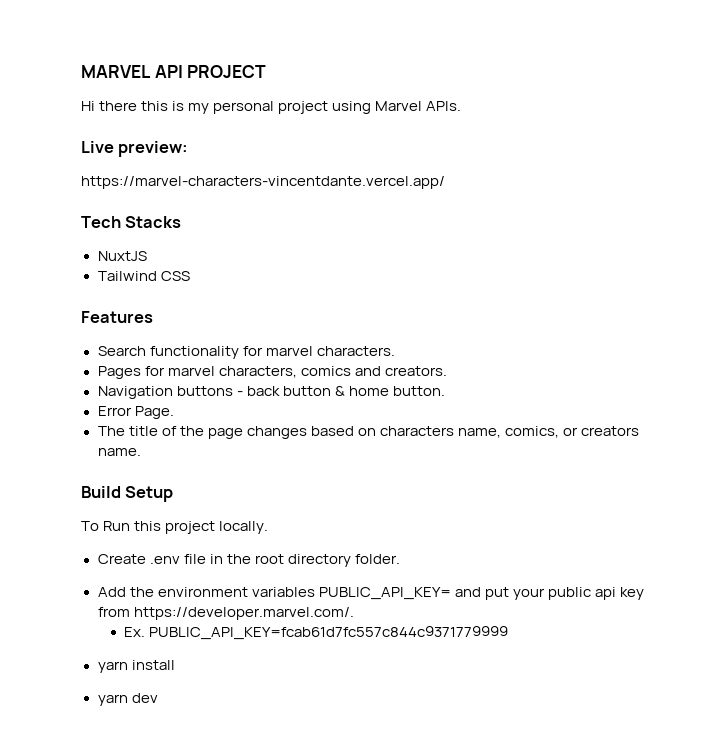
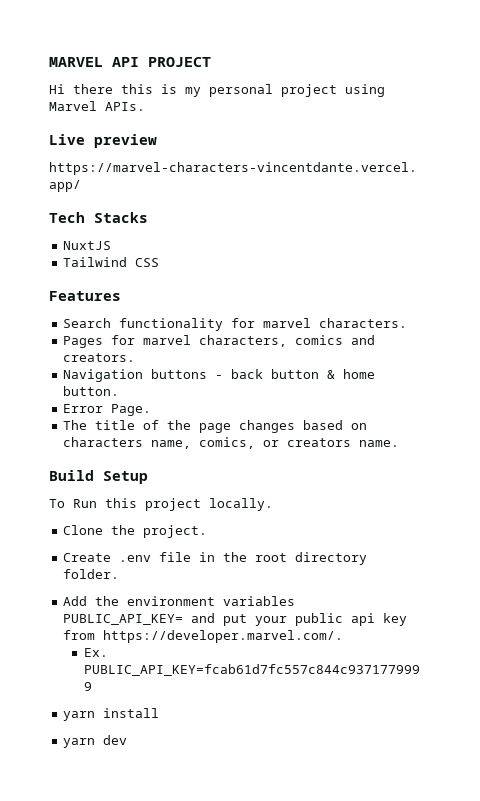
- Live preview:
+ Live preview
+ Clone the project.

